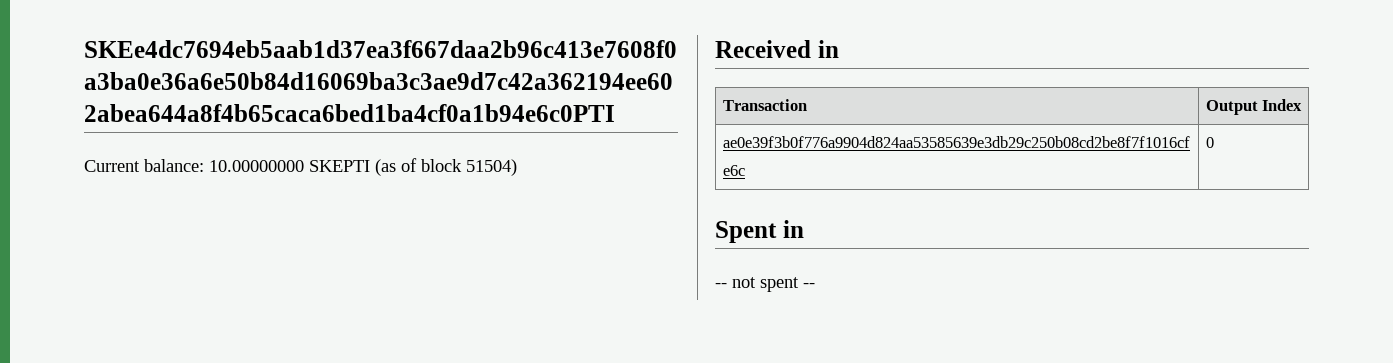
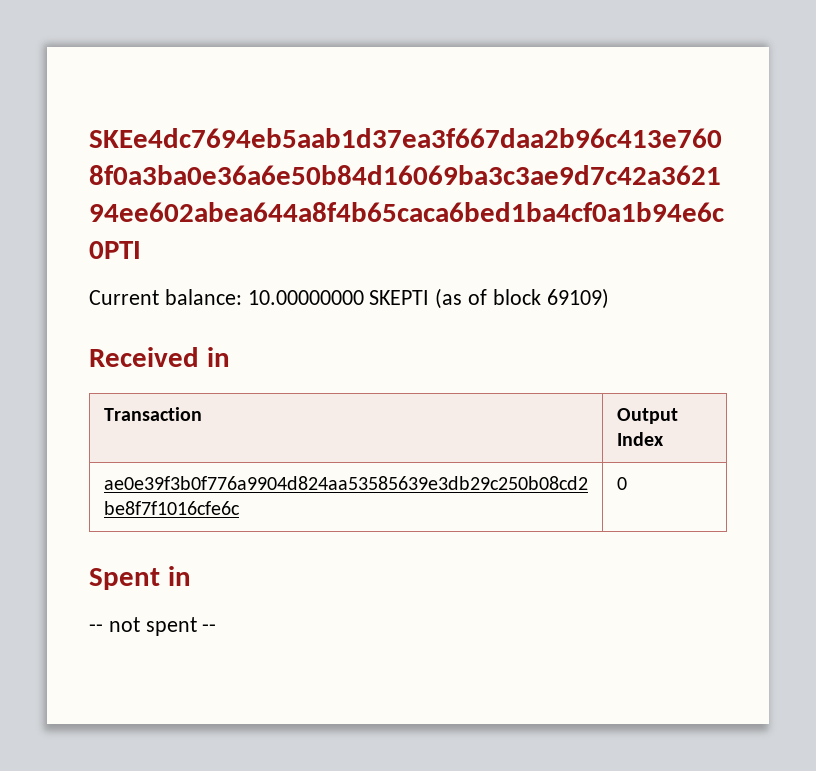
- Current balance: 10.00000000 SKEPTI (as of block 51504)
+ Current balance: 10.00000000 SKEPTI (as of block 69109)

